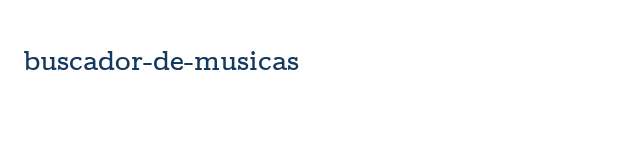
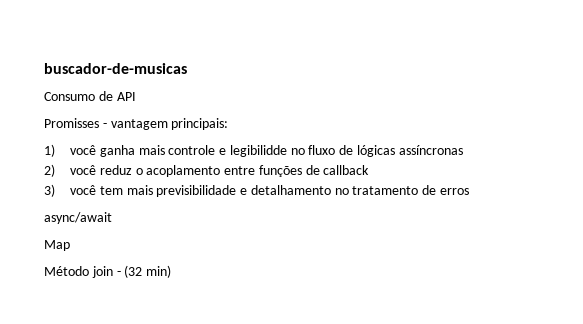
+ Consumo de API
+ Promisses - vantagem principais:
+ 1) você ganha mais controle e legibilidde no fluxo de lógicas assíncronas
+ 2) você reduz o acoplamento entre funções de callback
+ 3) você tem mais previsibilidade e detalhamento no tratamento de erros
+ async/await
+ Map
+ Método join - (32 min)

